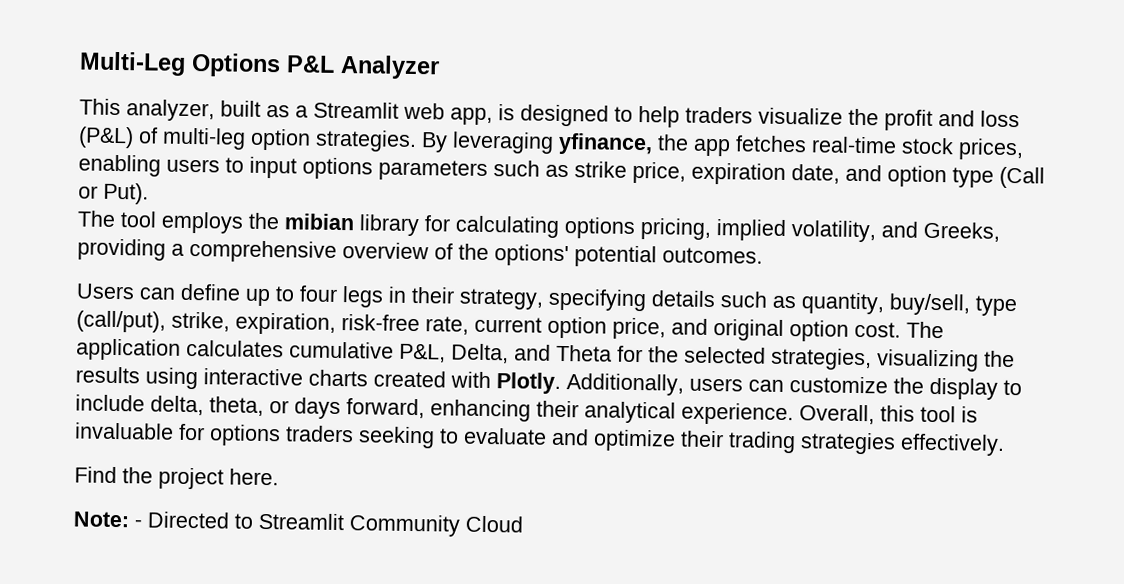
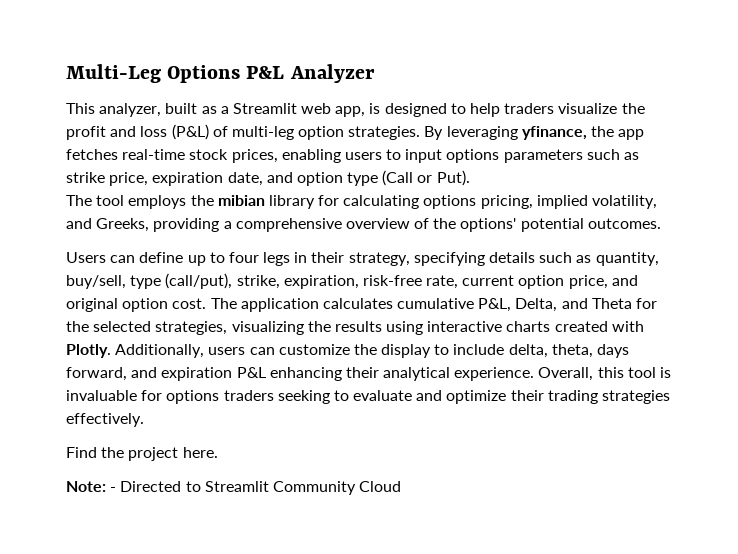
- Additionally, users can customize the display to include delta, theta, or days forward, enhancing their analytical experience.
+ Additionally, users can customize the display to include delta, theta, days forward, and expiration P&L enhancing their analytical experience.

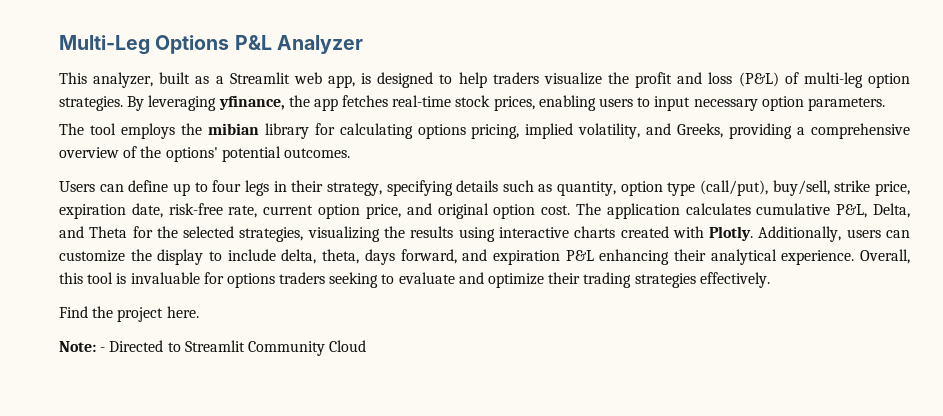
- By leveraging yfinance, the app fetches real-time stock prices, enabling users to input options parameters such as strike price, expiration date, and option type (Call or Put).
+ By leveraging yfinance, the app fetches real-time stock prices, enabling users to input necessary option parameters.
- Users can define up to four legs in their strategy, specifying details such as quantity, buy/sell, type (call/put), strike, expiration, risk-free rate, current option price, and original option cost.
+ Users can define up to four legs in their strategy, specifying details such as quantity, option type (call/put), buy/sell, strike price, expiration date, risk-free rate, current option price, and original option cost.

